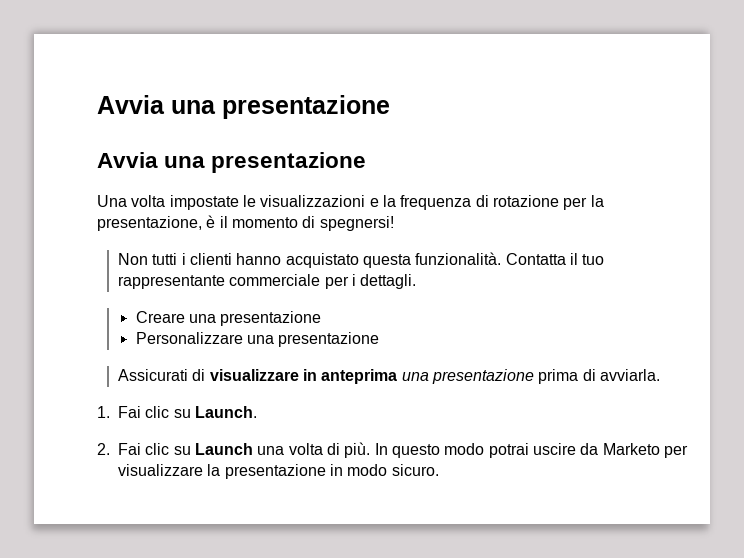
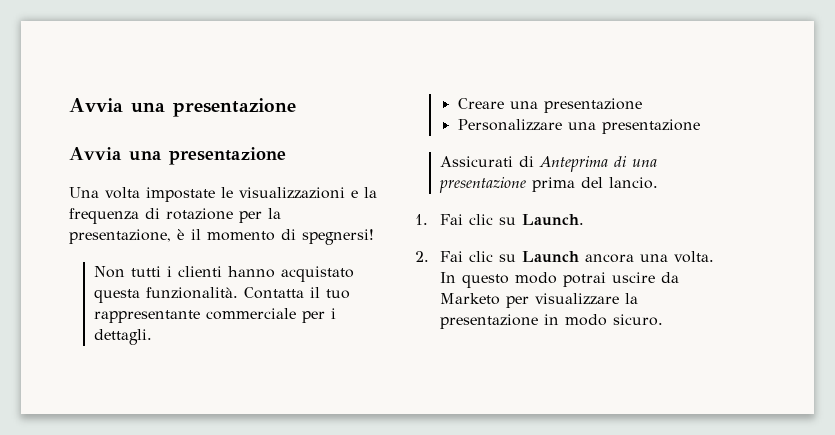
- Assicurati di visualizzare in anteprima una presentazione prima di avviarla.
+ Assicurati di Anteprima di una presentazione prima del lancio.
- 2. Fai clic su Launch una volta di più.
+ 2. Fai clic su Launch ancora una volta.

